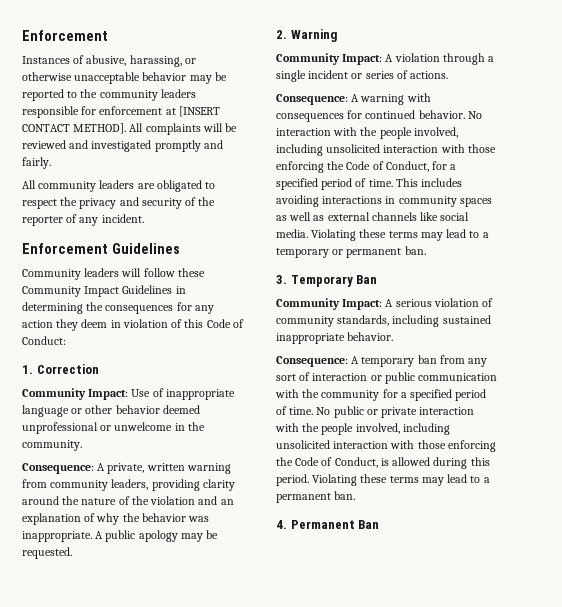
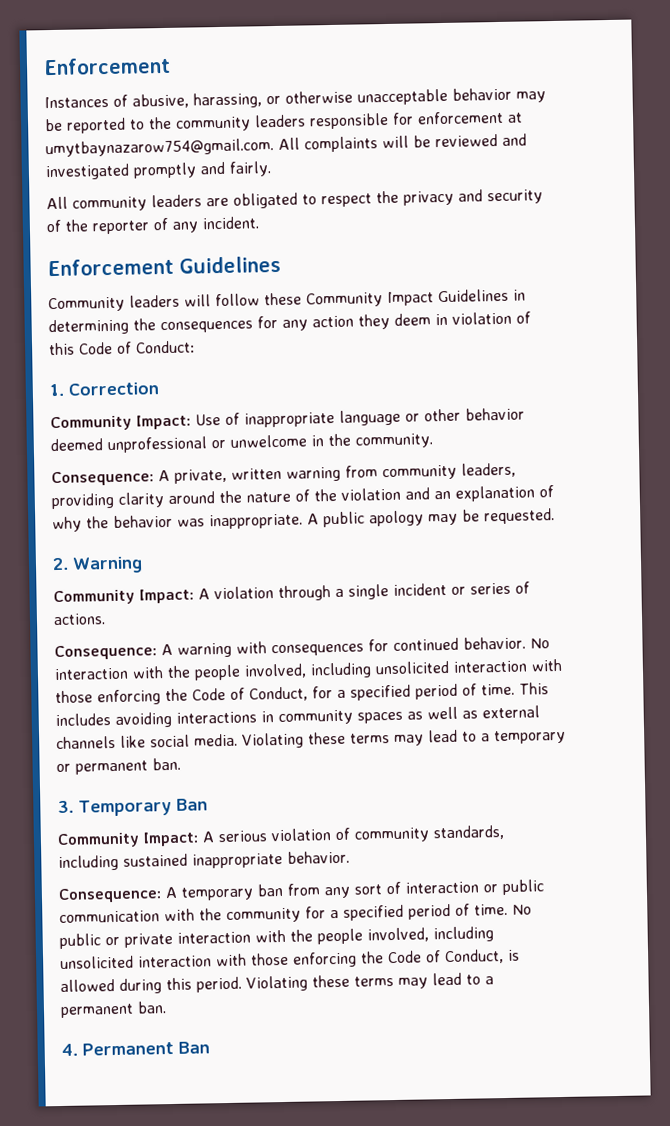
- Instances of abusive, harassing, or otherwise unacceptable behavior may be reported to the community leaders responsible for enforcement at [INSERT CONTACT METHOD]. All complaints will be reviewed and investigated promptly and fairly.
+ Instances of abusive, harassing, or otherwise unacceptable behavior may be reported to the community leaders responsible for enforcement at umytbaynazarow754@gmail.com. All complaints will be reviewed and investigated promptly and fairly.

